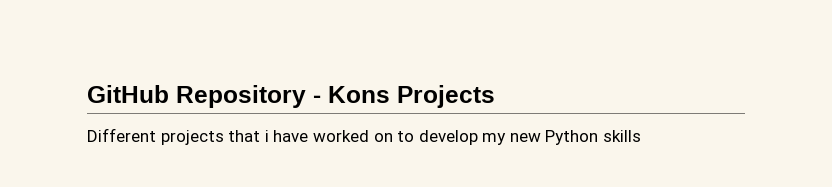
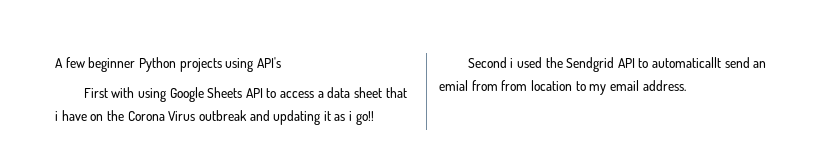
- GitHub Repository - Kons Projects
- Different projects that i have worked on to develop my new Python skills
+ A few beginner Python projects using API's
+ First with using Google Sheets API to access a data sheet that i have on the Corona Virus outbreak and updating it as i go!!
+ Second i used the Sendgrid API to automaticallt send an emial from from location to my email address.

